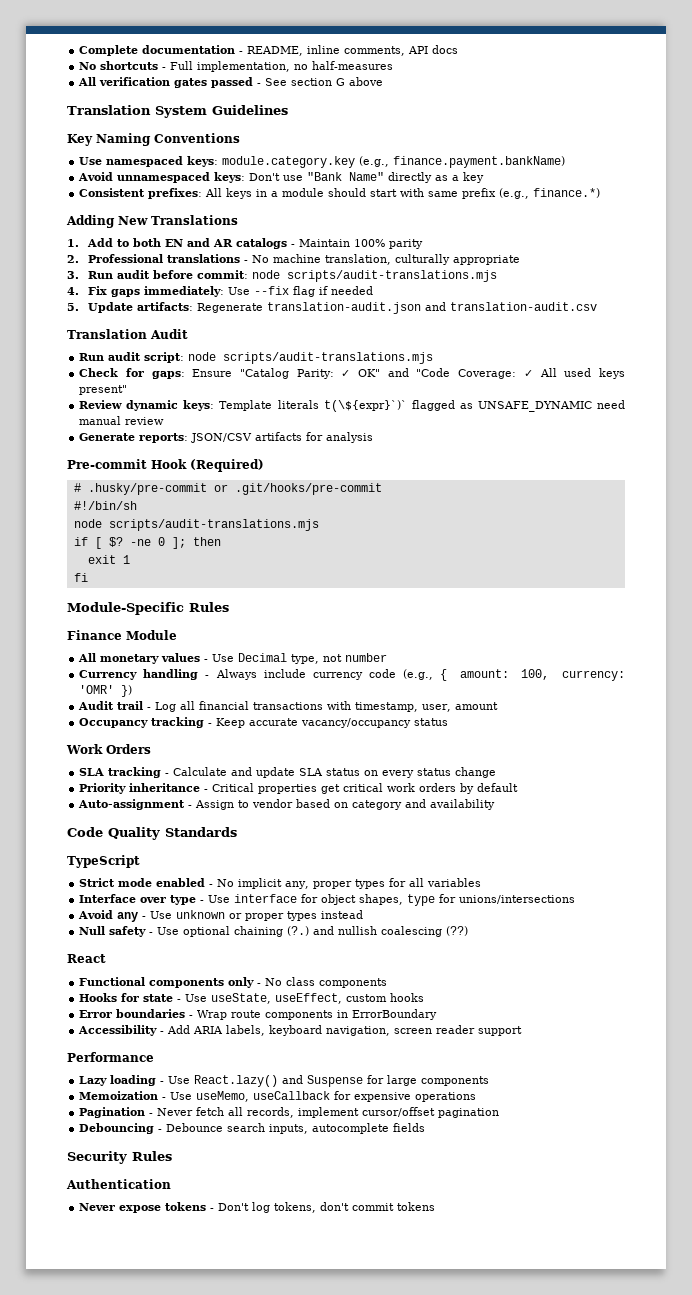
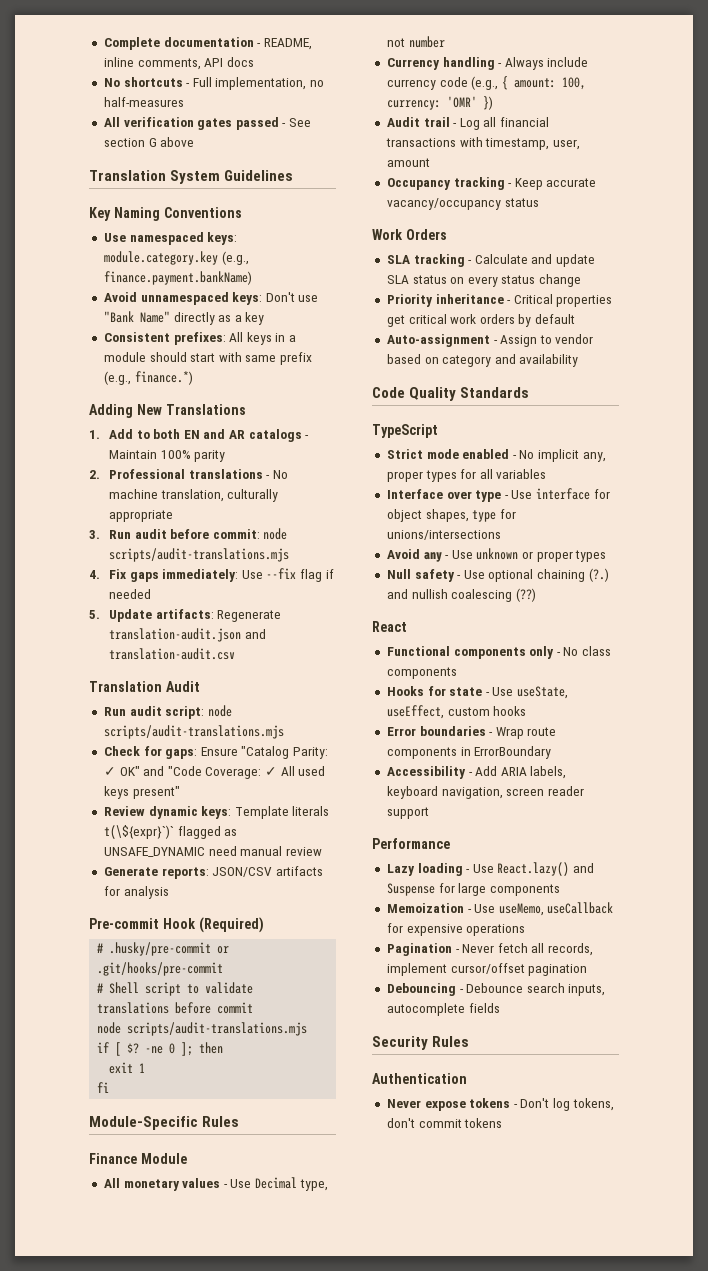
- #!/bin/sh
+ # Shell script to validate translations before commit
- Avoid any - Use unknown or proper types instead
+ Avoid any - Use unknown or proper types

